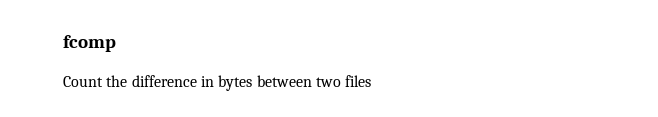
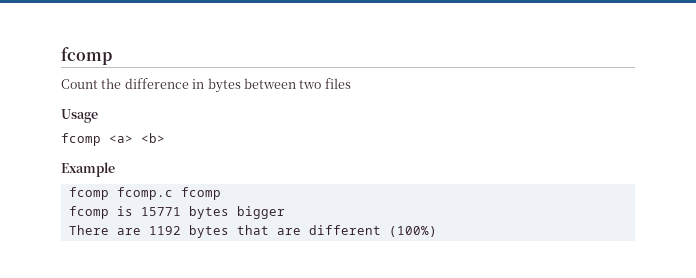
+ Usage
+ fcomp <a> <b>
+ Example
+ fcomp fcomp.c fcomp
+ fcomp is 15771 bytes bigger
+ There are 1192 bytes that are different (100%)

